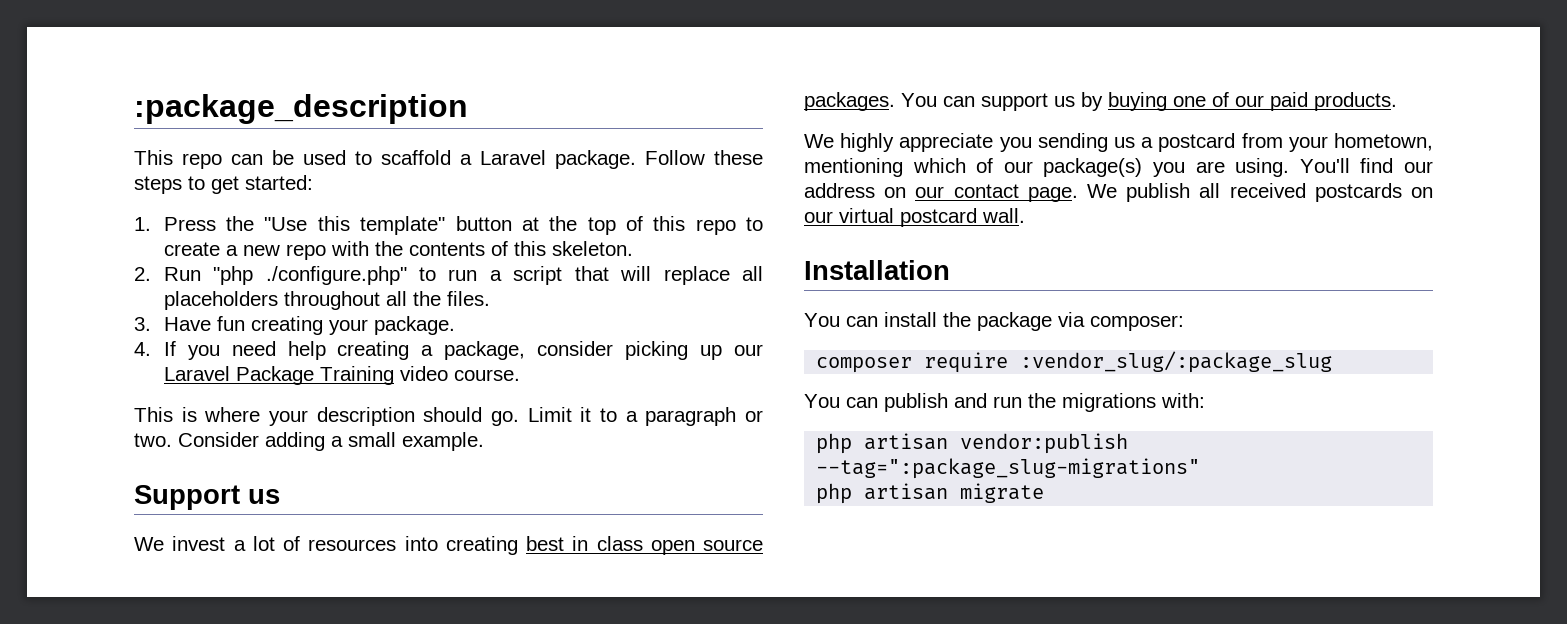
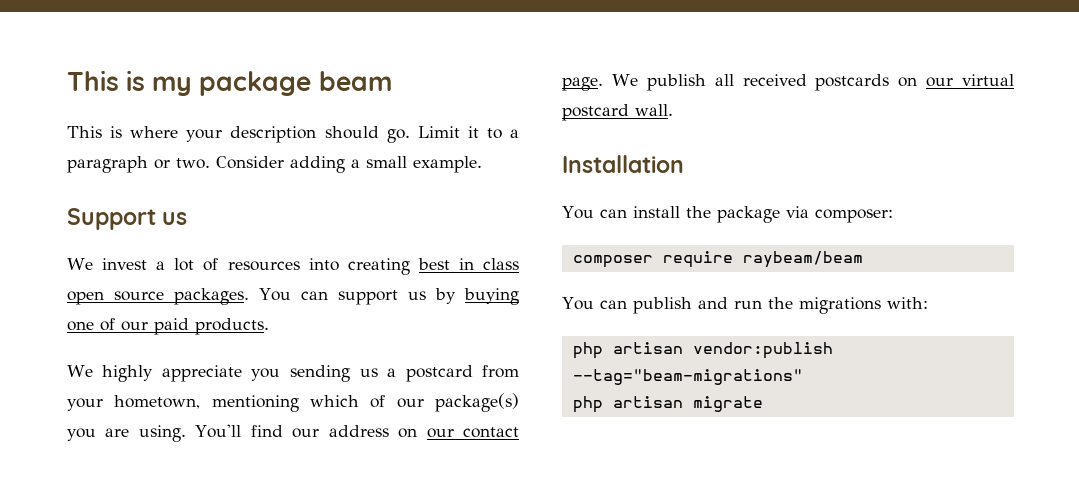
- :package_description
- This repo can be used to scaffold a Laravel package. Follow these steps to get started:
- 1. Press the "Use this template" button at the top of this repo to create a new repo with the contents of this skeleton.
- 2. Run "php ./configure.php" to run a script that will replace all placeholders throughout all the files.
- 3. Have fun creating your package.
- 4. If you need help creating a package, consider picking up our Laravel Package Training video course.
+ This is my package beam
- composer require :vendor_slug/:package_slug
+ composer require raybeam/beam
- php artisan vendor:publish --tag=":package_slug-migrations"
+ php artisan vendor:publish --tag="beam-migrations"

